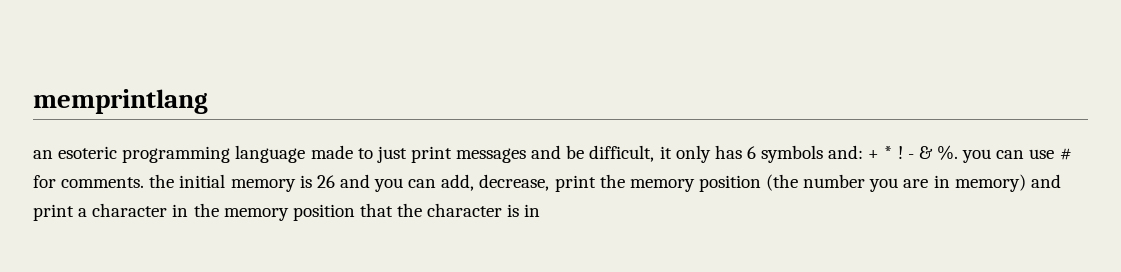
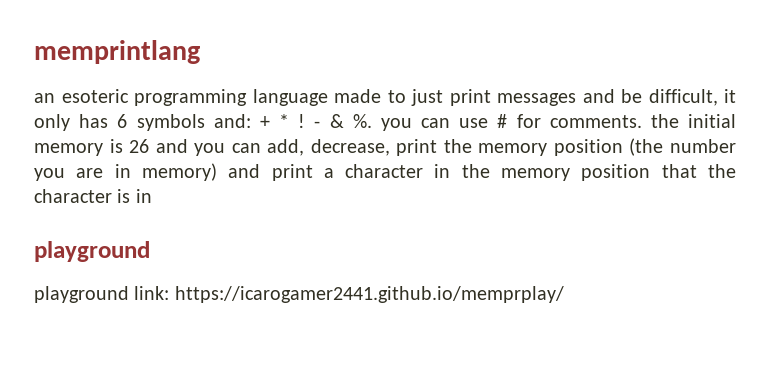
  - & %. you can use # for comments. the initial memory is 26 and you can add, decrease, print the memory position (the number you are in memory) and print a character in the memory position that the character is in
+ playground
+ playground link: https://icarogamer2441.github.io/memprplay/

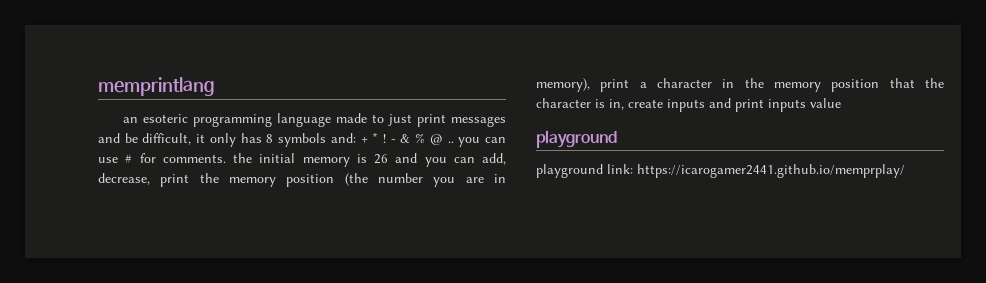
- an esoteric programming language made to just print messages and be difficult, it only has 6 symbols and: + * !
+ an esoteric programming language made to just print messages and be difficult, it only has 8 symbols and: + * !
- - & %. you can use # for comments. the initial memory is 26 and you can add, decrease, print the memory position (the number you are in memory) and print a character in the memory position that the character is in
+ - & % @ .. you can use # for comments. the initial memory is 26 and you can add, decrease, print the memory position (the number you are in memory), print a character in the memory position that the character is in, create inputs and print inputs value

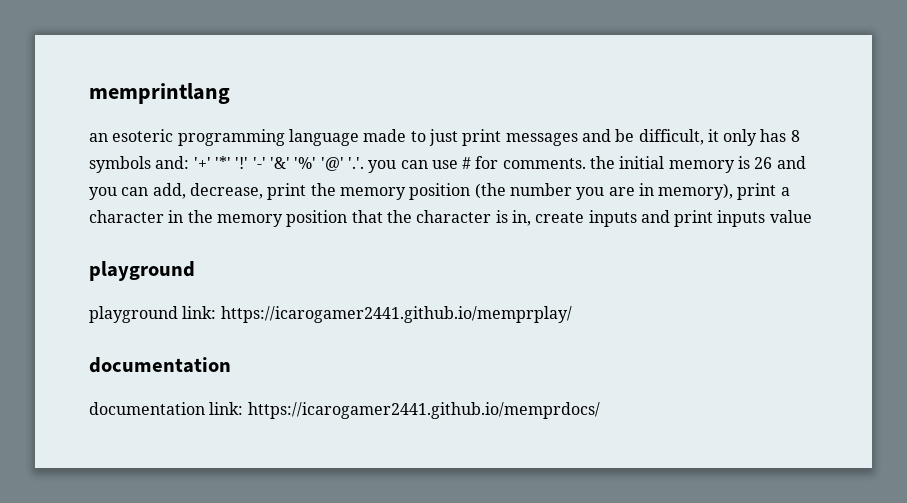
- + * ! - & % @ .. you can use # for comments. the initial memory is 26 and you can add, decrease, print the memory position (the number you are in memory), print a character in the memory position that the character is in, create inputs and print inputs value
+ '+' '*' '!' '-' '&' '%' '@' '.'. you can use # for comments. the initial memory is 26 and you can add, decrease, print the memory position (the number you are in memory), print a character in the memory position that the character is in, create inputs and print inputs value
  playground link: https://icarogamer2441.github.io/memprplay/
+ documentation
+ documentation link: https://icarogamer2441.github.io/memprdocs/

